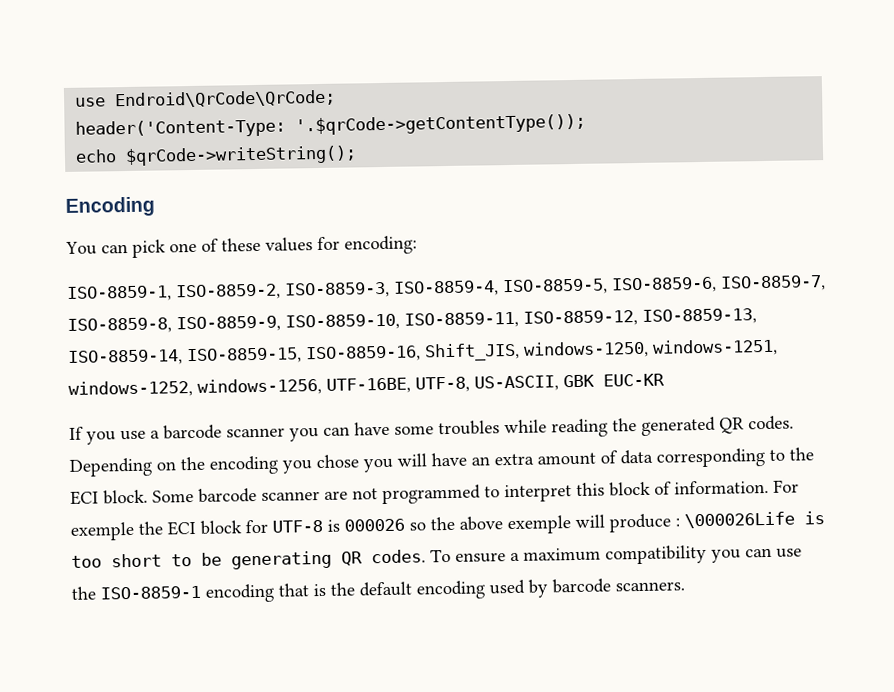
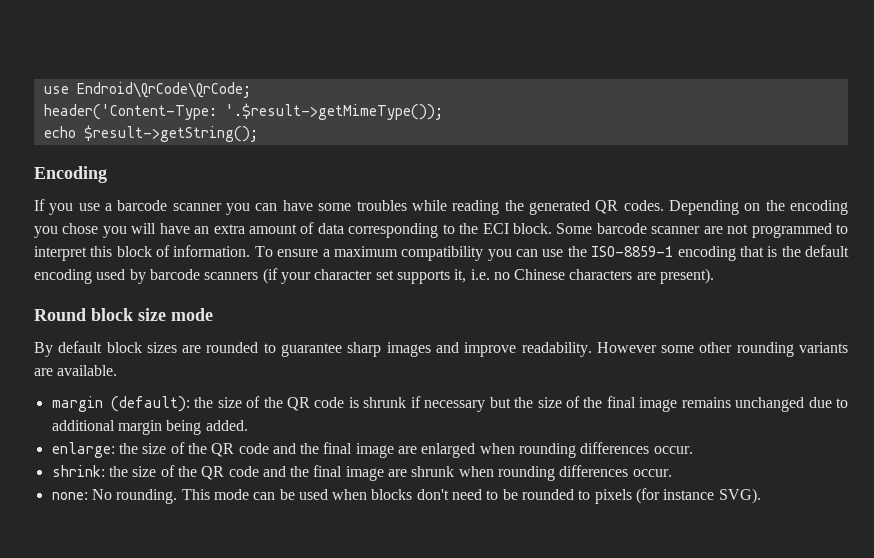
- header('Content-Type: '.$qrCode->getContentType());
+ header('Content-Type: '.$result->getMimeType());
- echo $qrCode->writeString();
+ echo $result->getString();
- You can pick one of these values for encoding:
- ISO-8859-1, ISO-8859-2, ISO-8859-3, ISO-8859-4, ISO-8859-5, ISO-8859-6, ISO-8859-7, ISO-8859-8, ISO-8859-9, ISO-8859-10, ISO-8859-11, ISO-8859-12, ISO-8859-13, ISO-8859-14, ISO-8859-15, ISO-8859-16, Shift_JIS, windows-1250, windows-1251, windows-1252, windows-1256, UTF-16BE, UTF-8, US-ASCII, GBK EUC-KR
- For exemple the ECI block for UTF-8 is 000026 so the above exemple will produce : \000026Life is too short to be generating QR codes.
- To ensure a maximum compatibility you can use the ISO-8859-1 encoding that is the default encoding used by barcode scanners.
+ To ensure a maximum compatibility you can use the ISO-8859-1 encoding that is the default encoding used by barcode scanners (if your character set supports it, i.e. no Chinese characters are present).
+ Round block size mode
+ By default block sizes are rounded to guarantee sharp images and improve readability. However some other rounding variants are available.
+ margin (default): the size of the QR code is shrunk if necessary but the size of the final image remains unchanged due to additional margin being added.
+ enlarge: the size of the QR code and the final image are enlarged when rounding differences occur.
+ shrink: the size of the QR code and the final image are shrunk when rounding differences occur.
+ none: No rounding. This mode can be used when blocks don't need to be rounded to pixels (for instance SVG).

